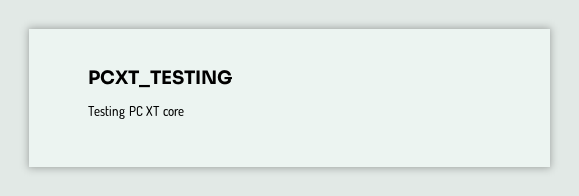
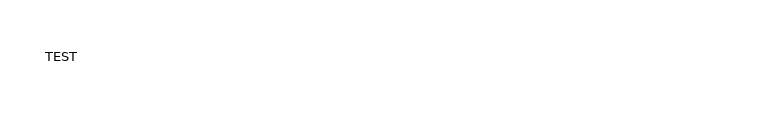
- PCXT_TESTING
- Testing PC XT core
+ TEST

